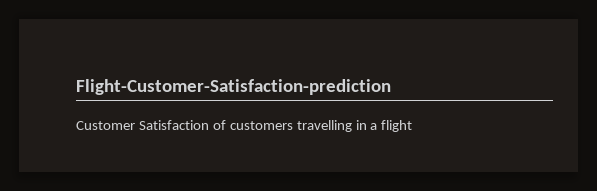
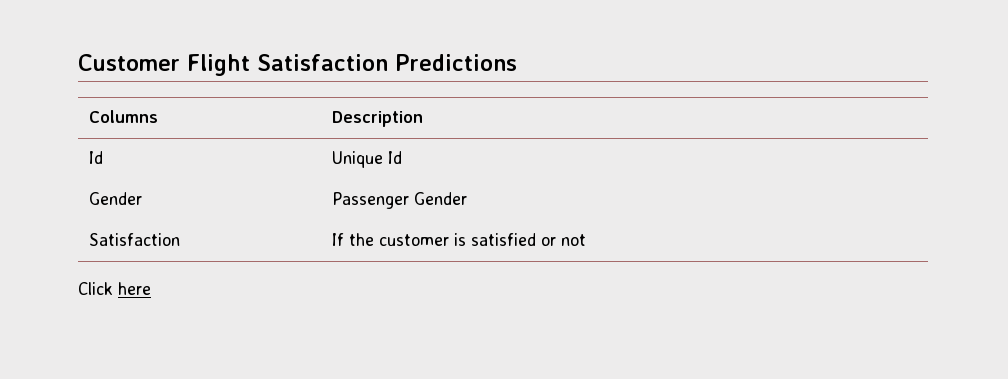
- Flight-Customer-Satisfaction-prediction
- Customer Satisfaction of customers travelling in a flight
+ Customer Flight Satisfaction Predictions
+ Columns | Description
+ Id | Unique Id
+ Gender | Passenger Gender
+ Satisfaction | If the customer is satisfied or not
+ Click here

